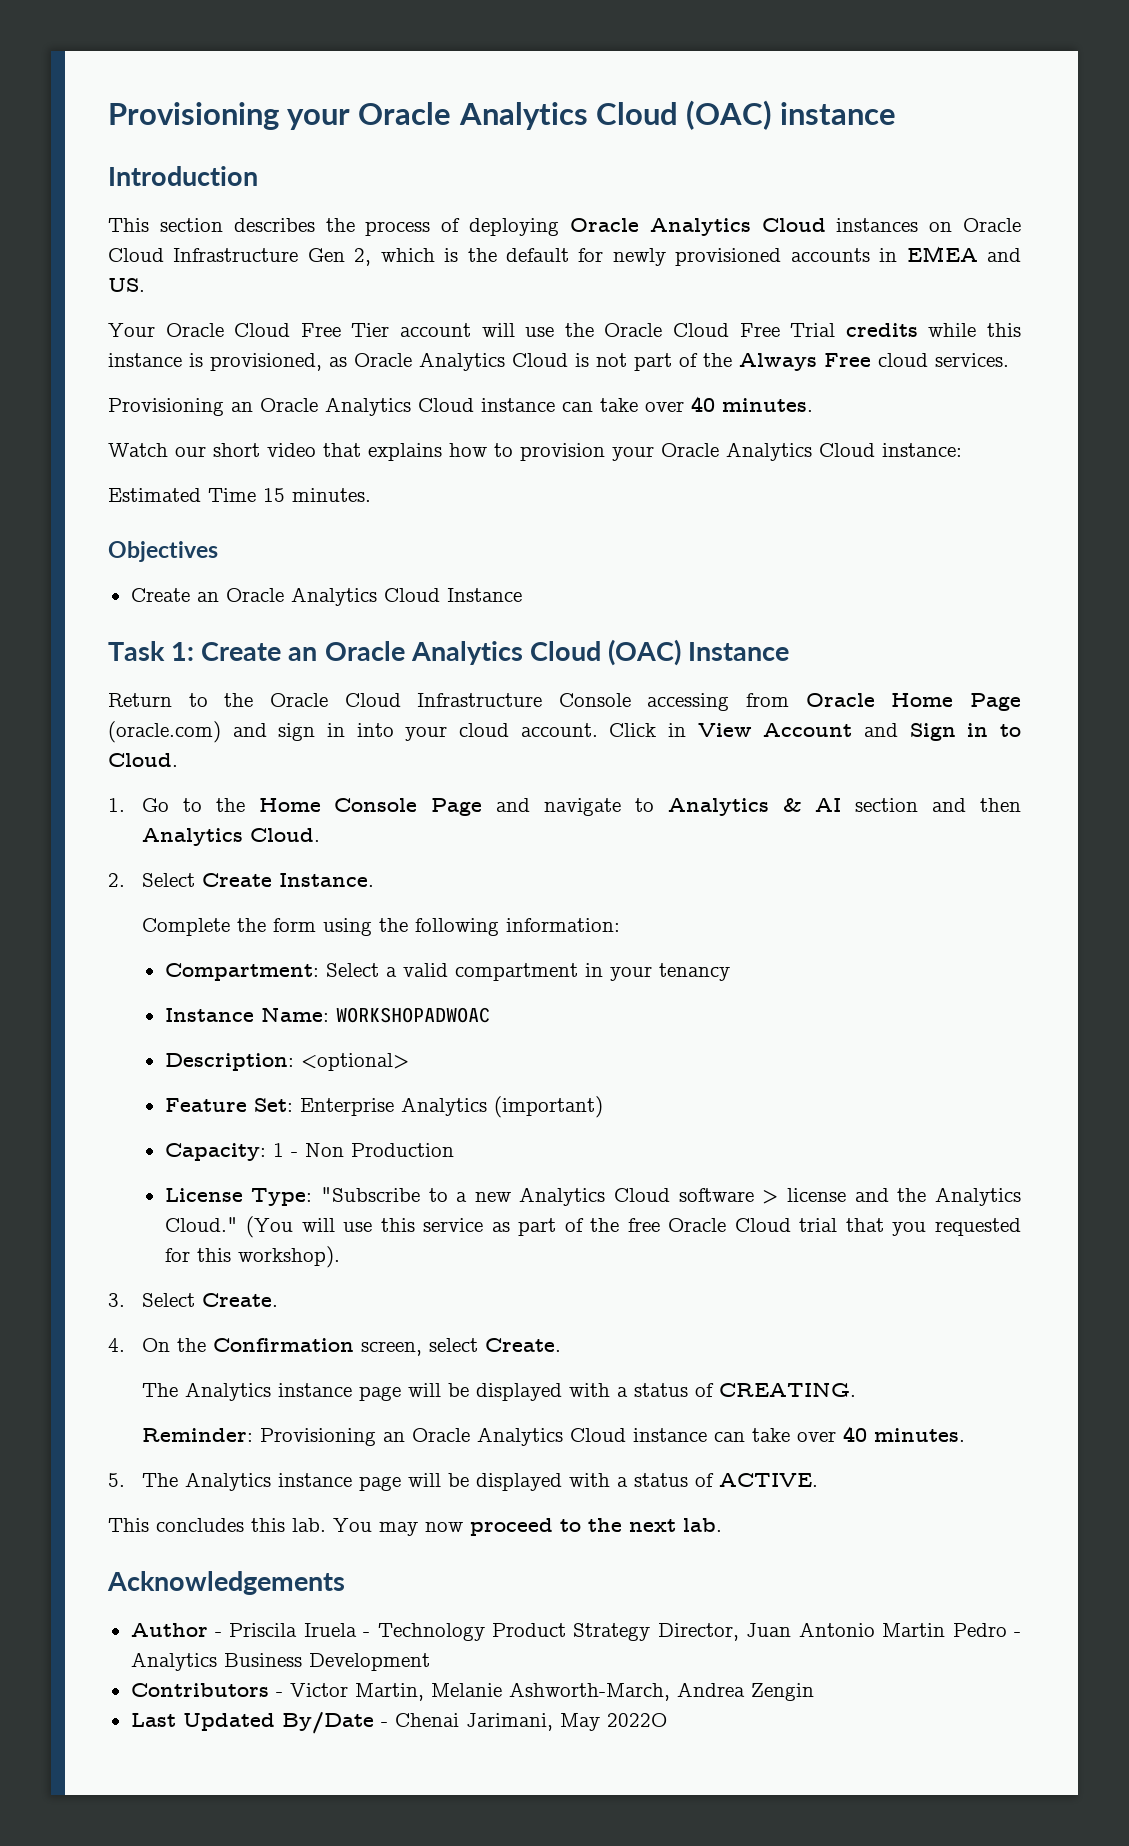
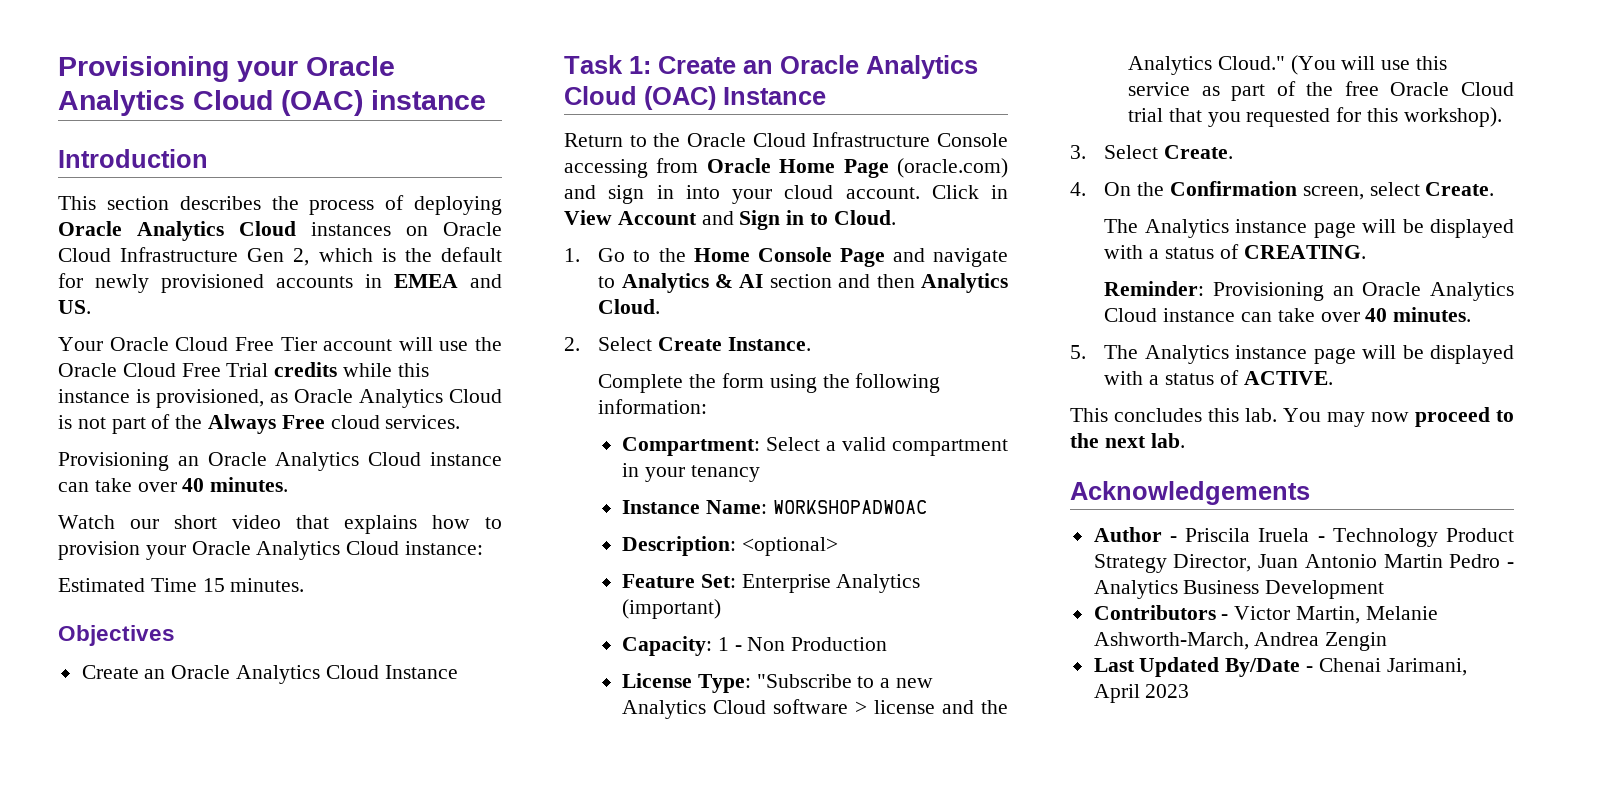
- Last Updated By/Date - Chenai Jarimani, May 2022O
+ Last Updated By/Date - Chenai Jarimani, April 2023

